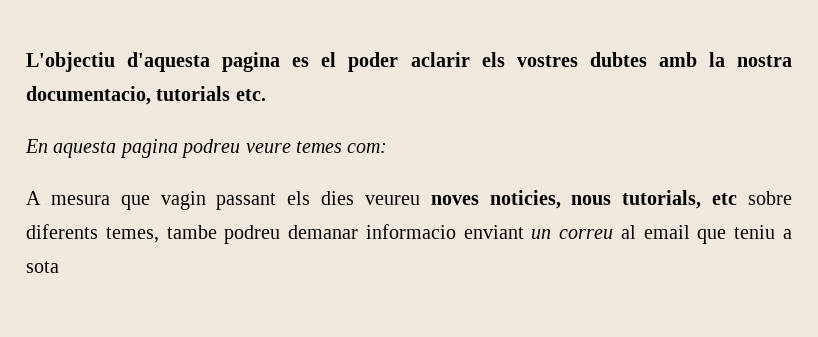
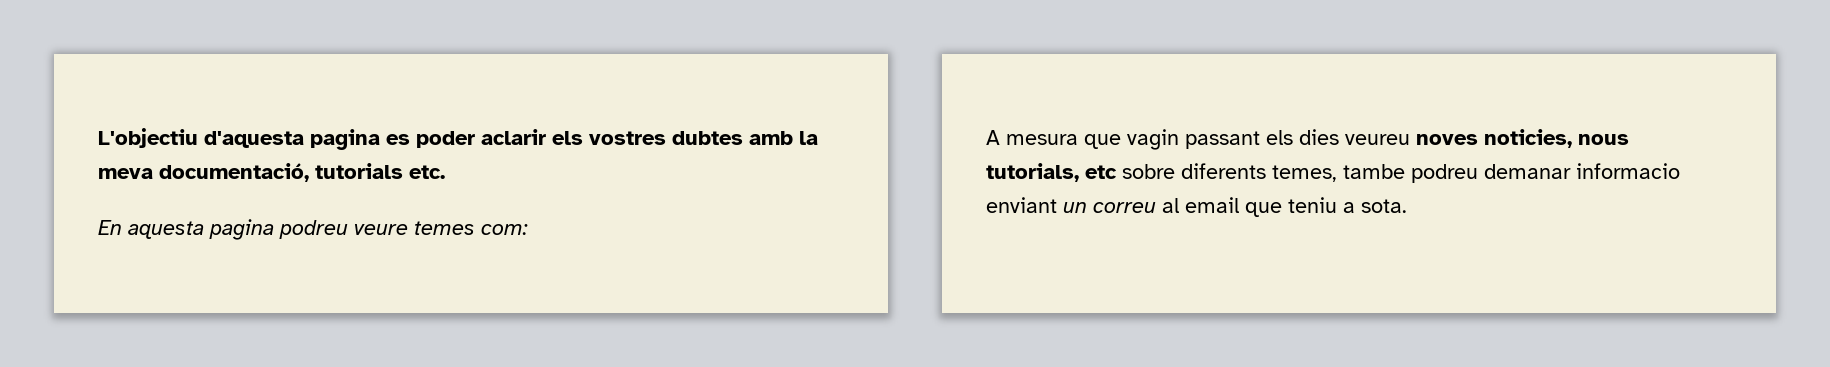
- L'objectiu d'aquesta pagina es el poder aclarir els vostres dubtes amb la nostra documentacio, tutorials etc.
+ L'objectiu d'aquesta pagina es poder aclarir els vostres dubtes amb la meva documentació, tutorials etc.
- A mesura que vagin passant els dies veureu noves noticies, nous tutorials, etc sobre diferents temes, tambe podreu demanar informacio enviant un correu al email que teniu a sota
+ A mesura que vagin passant els dies veureu noves noticies, nous tutorials, etc sobre diferents temes, tambe podreu demanar informacio enviant un correu al email que teniu a sota.

